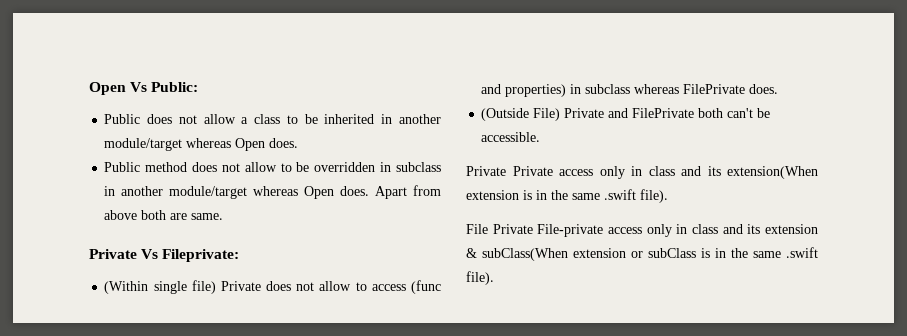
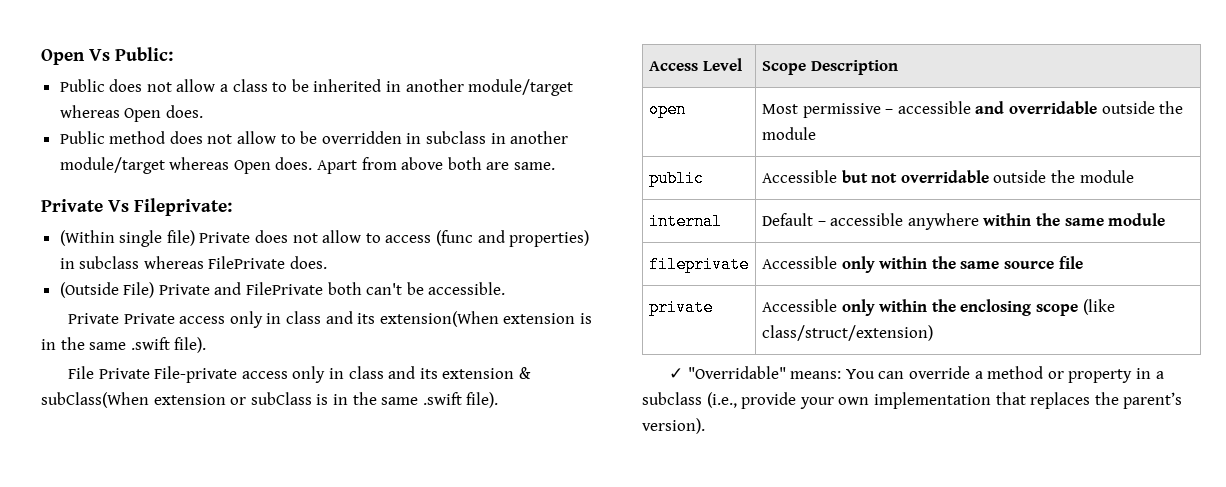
+ Access Level | Scope Description
+ open | Most permissive – accessible and overridable outside the module
+ public | Accessible but not overridable outside the module
+ internal | Default – accessible anywhere within the same module
+ fileprivate | Accessible only within the same source file
+ private | Accessible only within the enclosing scope (like class/struct/extension)
+ ✓ "Overridable" means: You can override a method or property in a subclass (i.e., provide your own implementation that replaces the parent’s version).

